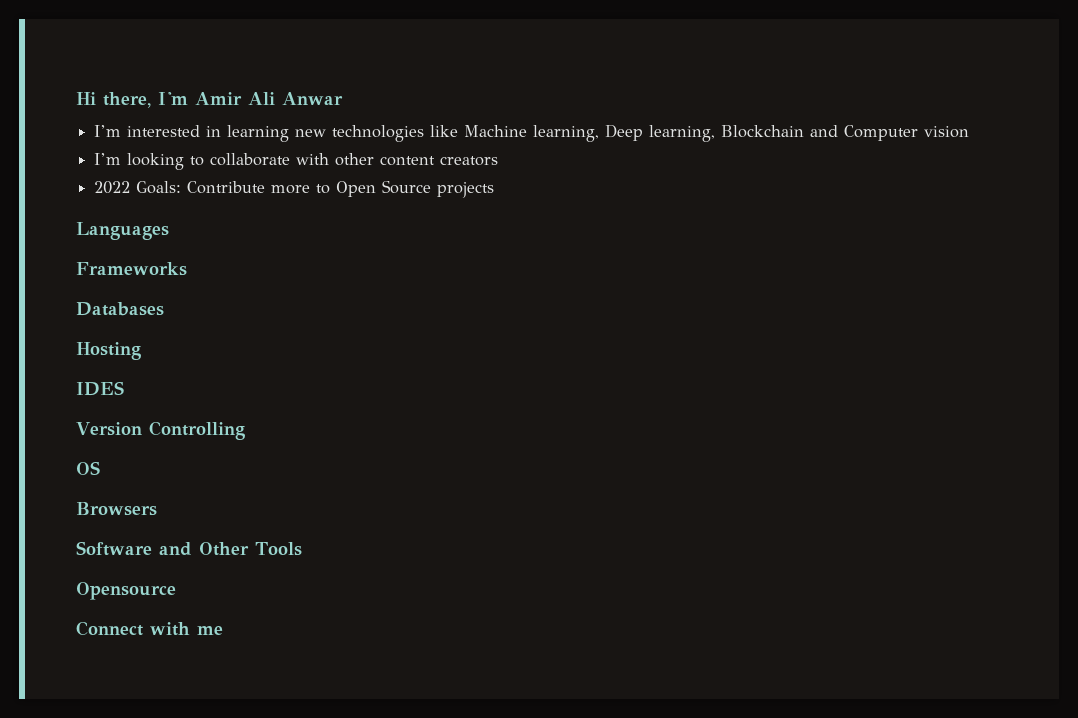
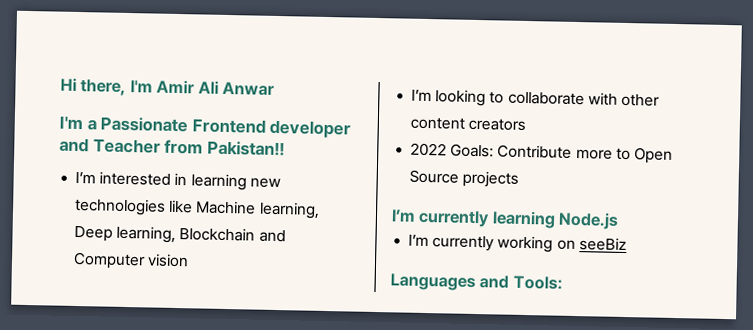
+ I'm a Passionate Frontend developer and Teacher from Pakistan!!
- Languages
- Frameworks
- Databases
- Hosting
- IDES
- Version Controlling
- OS
- Browsers
- Software and Other Tools
- Opensource
- Connect with me
+ I’m currently learning Node.js
+ I’m currently working on seeBiz
+ Languages and Tools:

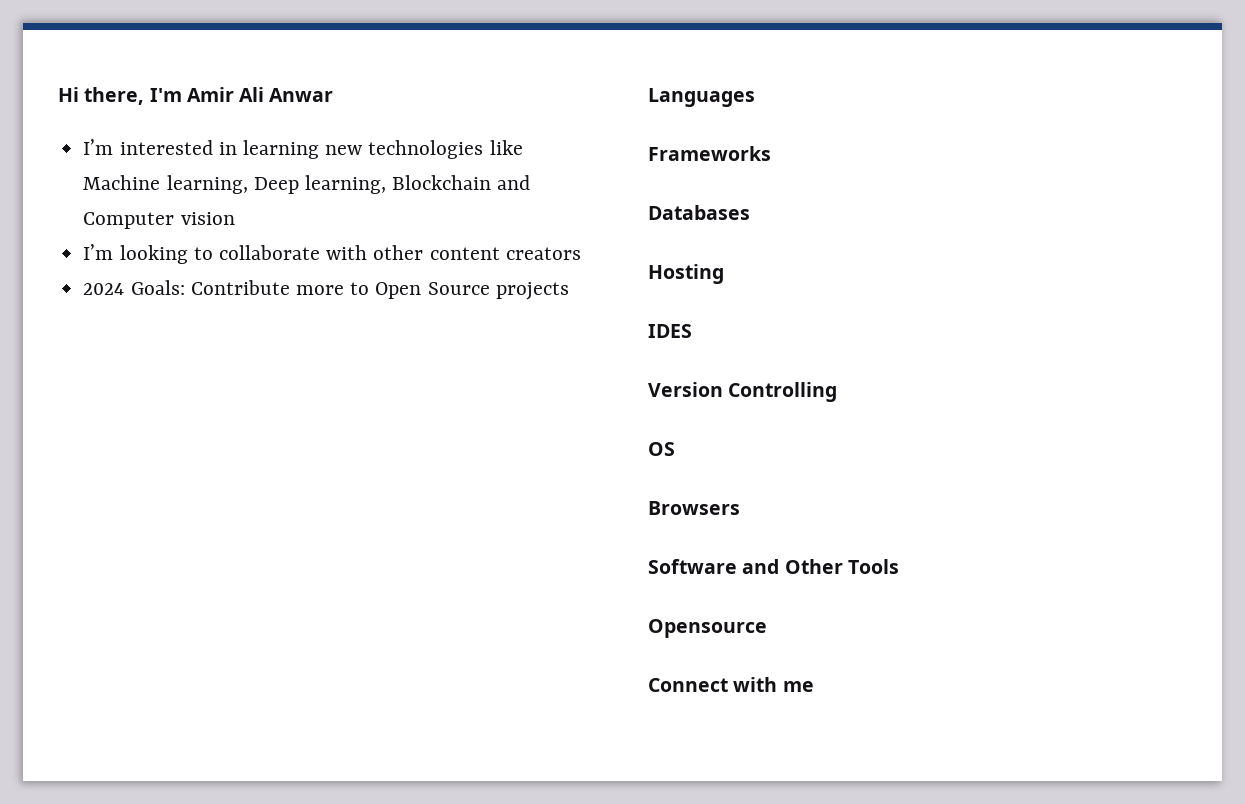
- I'm a Passionate Frontend developer and Teacher from Pakistan!!
- 2022 Goals: Contribute more to Open Source projects
+ 2024 Goals: Contribute more to Open Source projects
- I’m currently learning Node.js
- I’m currently working on seeBiz
- Languages and Tools:
+ Languages
+ Frameworks
+ Databases
+ Hosting
+ IDES
+ Version Controlling
+ OS
+ Browsers
+ Software and Other Tools
+ Opensource
+ Connect with me

